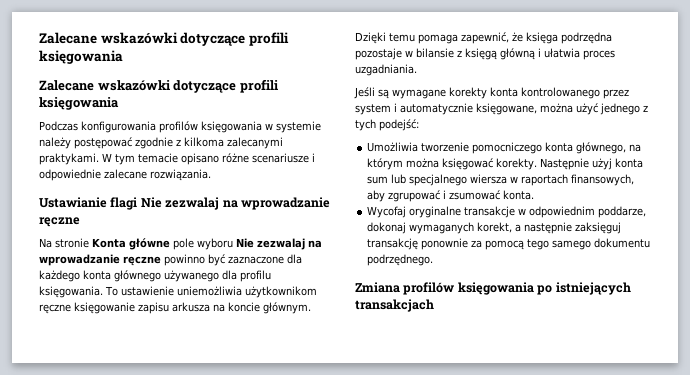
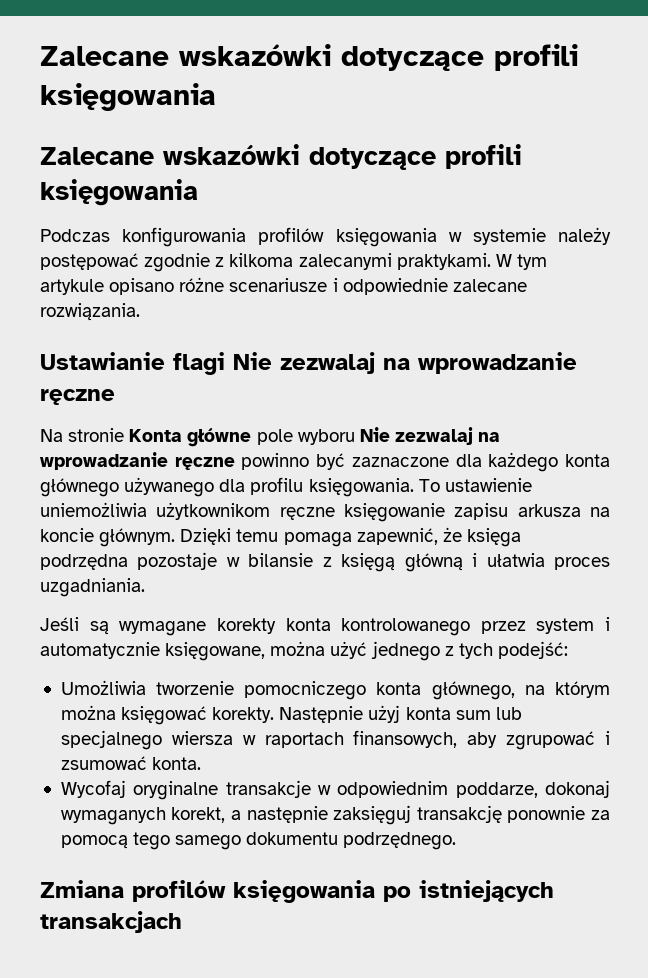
- W tym temacie opisano różne scenariusze i odpowiednie zalecane rozwiązania.
+ W tym artykule opisano różne scenariusze i odpowiednie zalecane rozwiązania.

